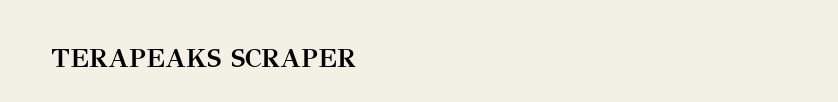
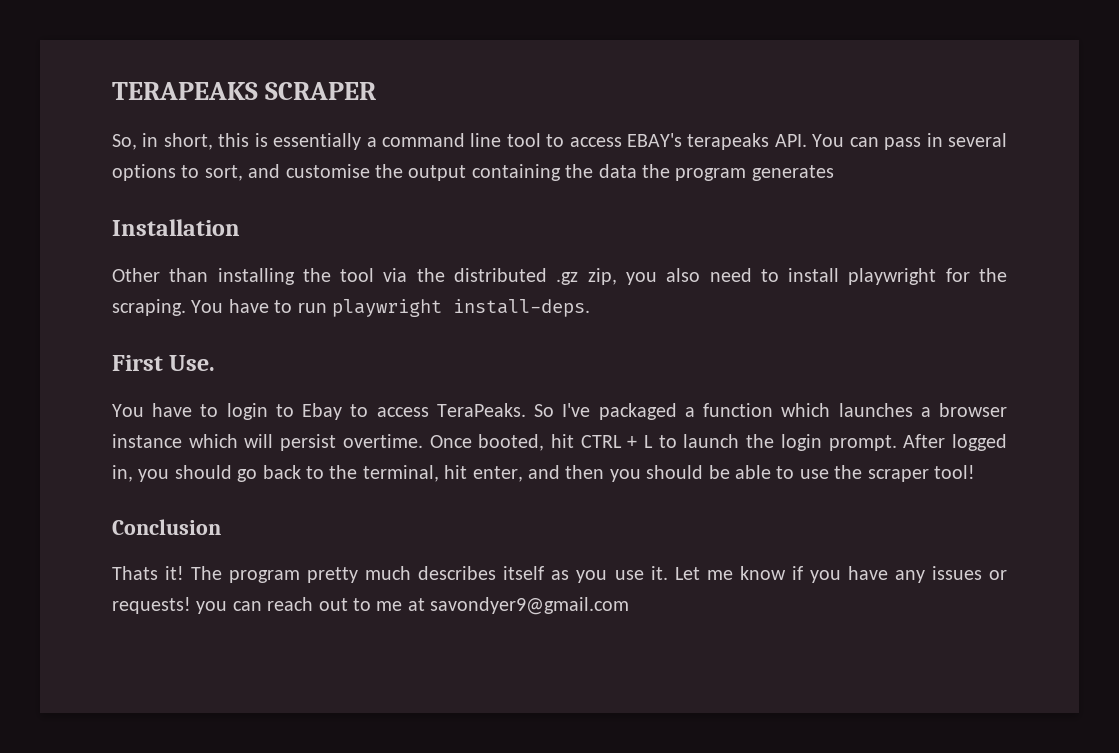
+ So, in short, this is essentially a command line tool to access EBAY's terapeaks API. You can pass in several options to sort, and customise the output containing the data the program generates
+ Installation
+ Other than installing the tool via the distributed .gz zip, you also need to install playwright for the scraping. You have to run playwright install-deps.
+ First Use.
+ You have to login to Ebay to access TeraPeaks. So I've packaged a function which launches a browser instance which will persist overtime. Once booted, hit CTRL + L to launch the login prompt. After logged in, you should go back to the terminal, hit enter, and then you should be able to use the scraper tool!
+ Conclusion
+ Thats it! The program pretty much describes itself as you use it. Let me know if you have any issues or requests! you can reach out to me at savondyer9@gmail.com

